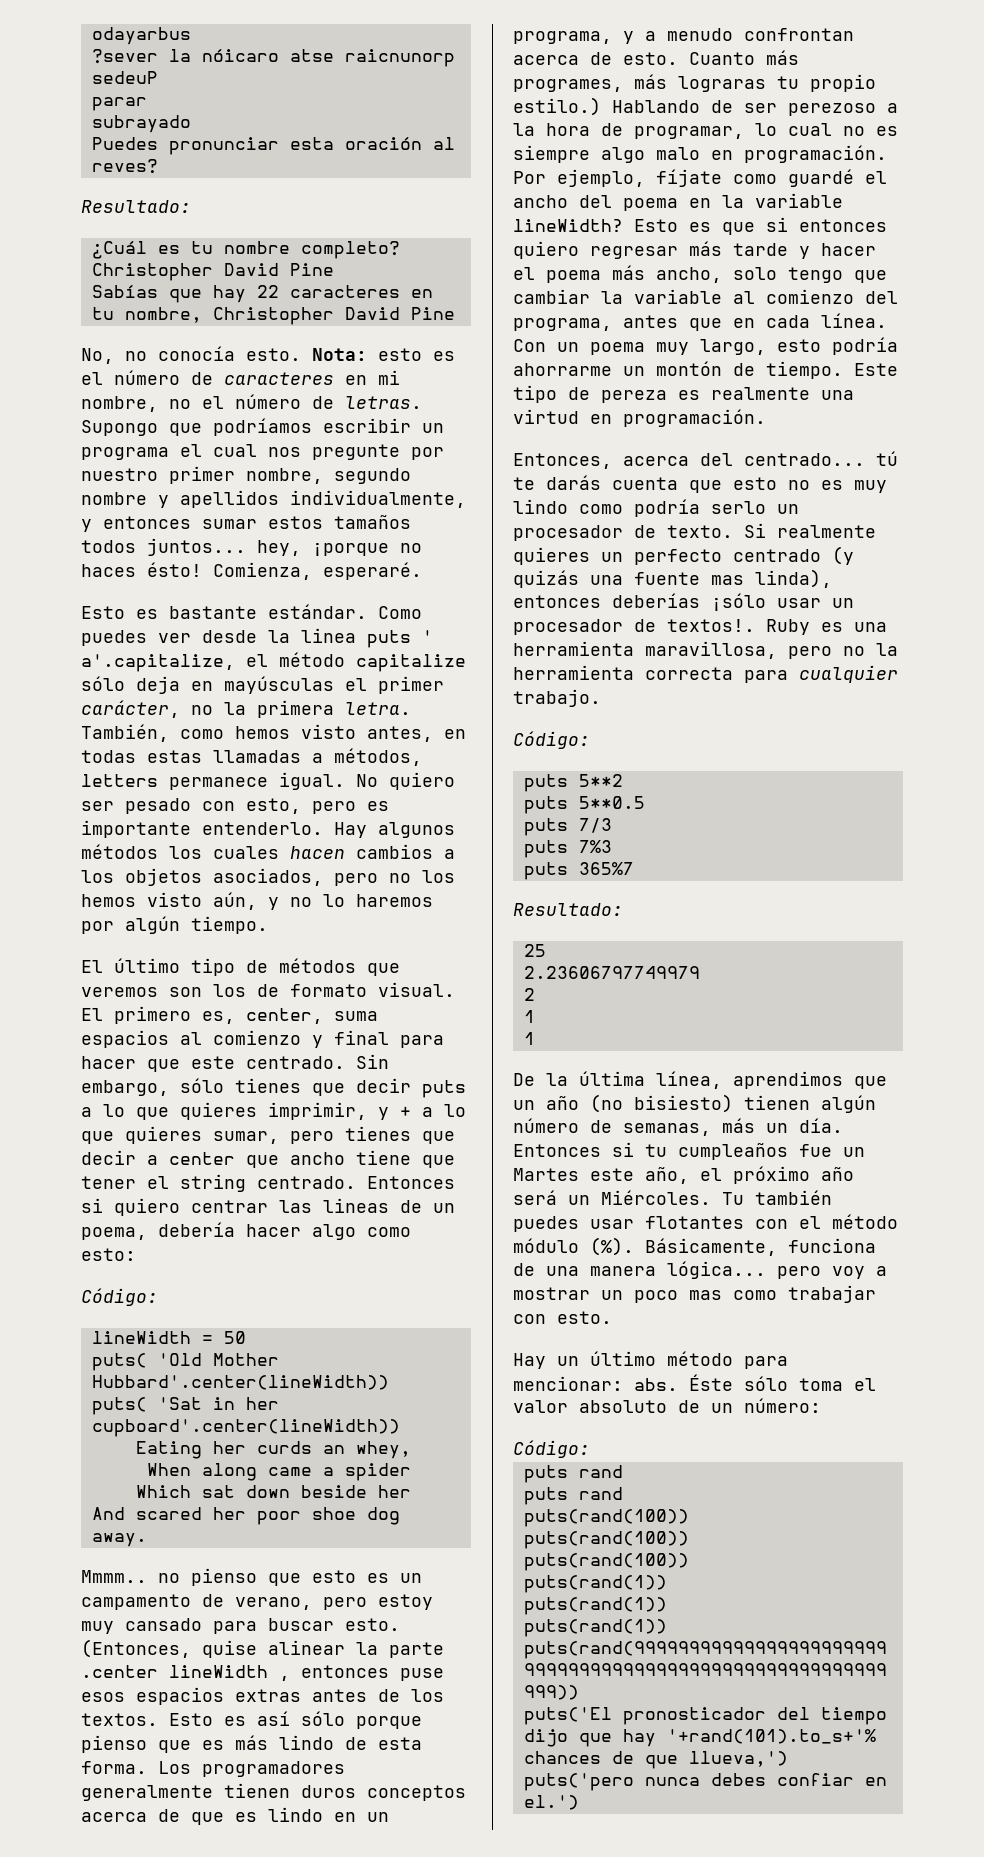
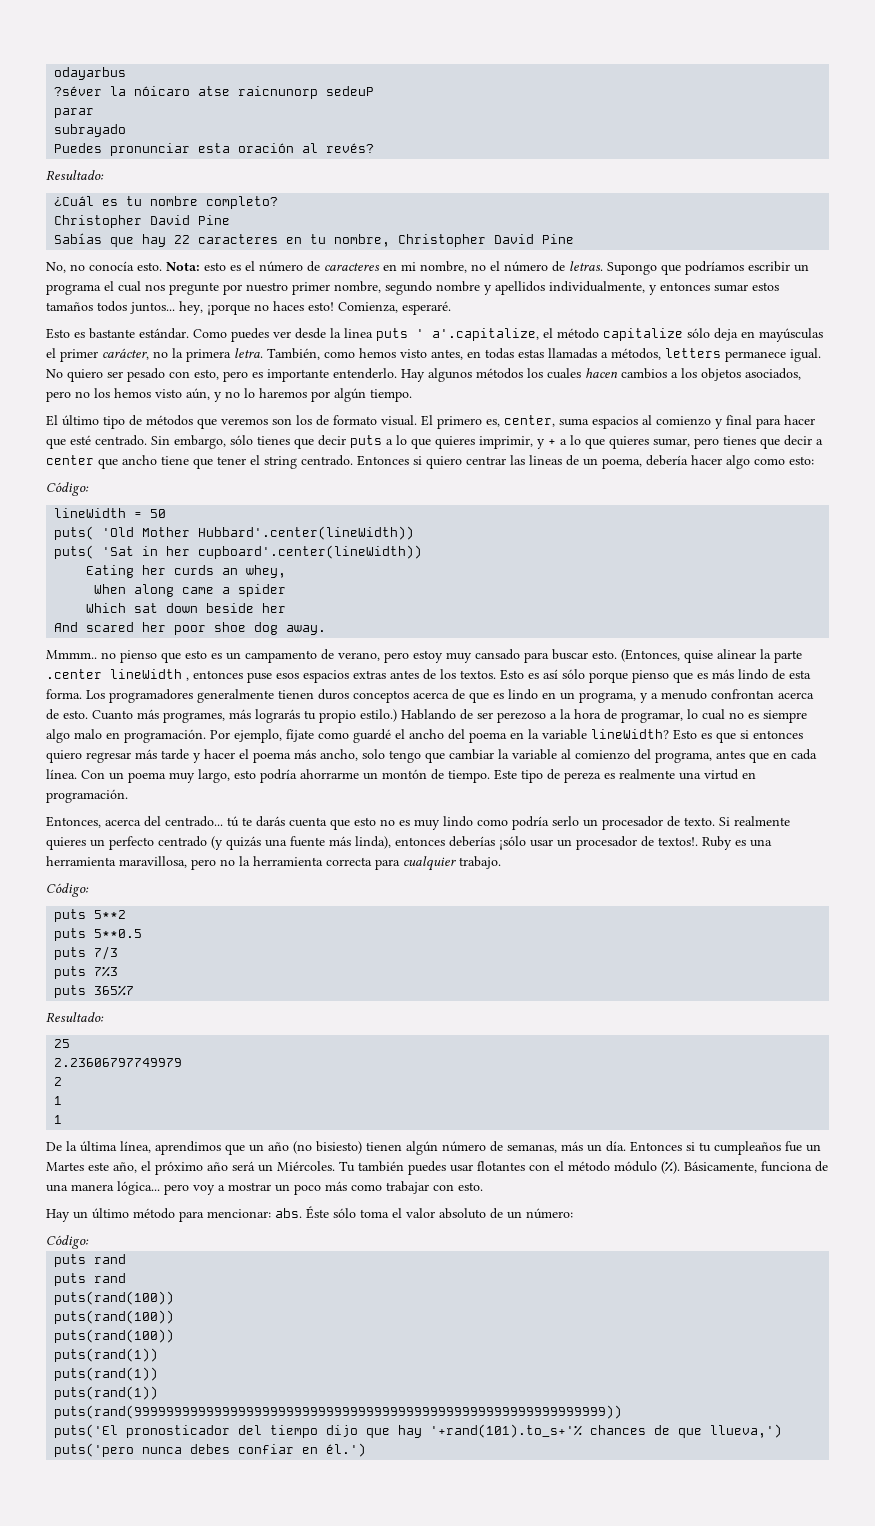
- ?sever la nóicaro atse raicnunorp sedeuP
+ ?séver la nóicaro atse raicnunorp sedeuP
- Puedes pronunciar esta oración al reves?
+ Puedes pronunciar esta oración al revés?
- Supongo que podríamos escribir un programa el cual nos pregunte por nuestro primer nombre, segundo nombre y apellidos individualmente, y entonces sumar estos tamaños todos juntos... hey, ¡porque no haces ésto!
+ Supongo que podríamos escribir un programa el cual nos pregunte por nuestro primer nombre, segundo nombre y apellidos individualmente, y entonces sumar estos tamaños todos juntos... hey, ¡porque no haces esto!
- El primero es, center, suma espacios al comienzo y final para hacer que este centrado.
+ El primero es, center, suma espacios al comienzo y final para hacer que esté centrado.
- Cuanto más programes, más lograras tu propio estilo.)
+ Cuanto más programes, más lograrás tu propio estilo.)
- Si realmente quieres un perfecto centrado (y quizás una fuente mas linda), entonces deberías ¡sólo usar un procesador de textos!.
+ Si realmente quieres un perfecto centrado (y quizás una fuente más linda), entonces deberías ¡sólo usar un procesador de textos!.
- Básicamente, funciona de una manera lógica... pero voy a mostrar un poco mas como trabajar con esto.
+ Básicamente, funciona de una manera lógica... pero voy a mostrar un poco más como trabajar con esto.
- puts('pero nunca debes confiar en el.')
+ puts('pero nunca debes confiar en él.')

